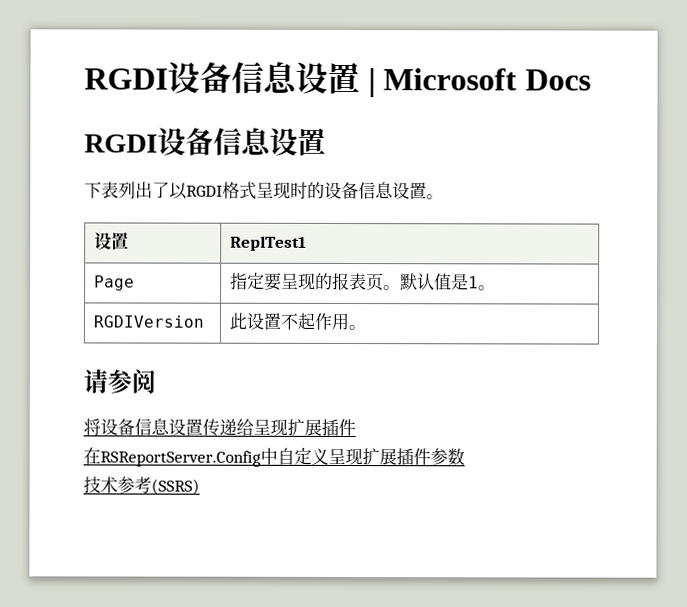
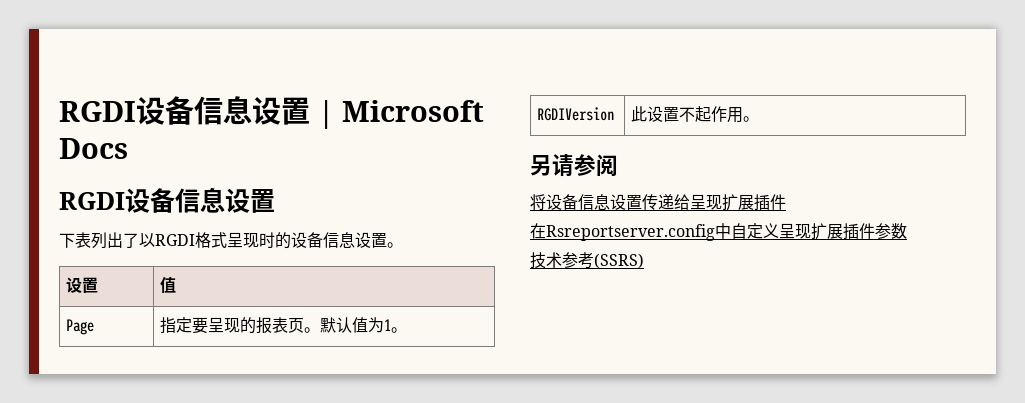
- 设置 | ReplTest1
+ 设置 | 值
- Page | 指定要呈现的报表页。默认值是1。
+ Page | 指定要呈现的报表页。默认值为1。
- 请参阅
+ 另请参阅
- 在RSReportServer.Config中自定义呈现扩展插件参数
+ 在Rsreportserver.config中自定义呈现扩展插件参数

